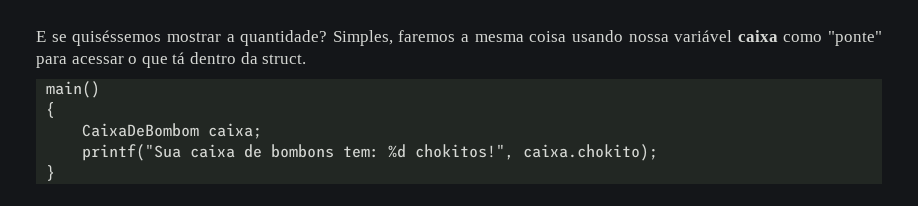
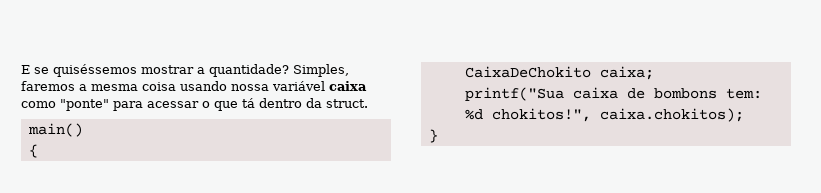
- CaixaDeBombom caixa;
+ CaixaDeChokito caixa;
- printf("Sua caixa de bombons tem: %d chokitos!", caixa.chokito);
+ printf("Sua caixa de bombons tem: %d chokitos!", caixa.chokitos);

